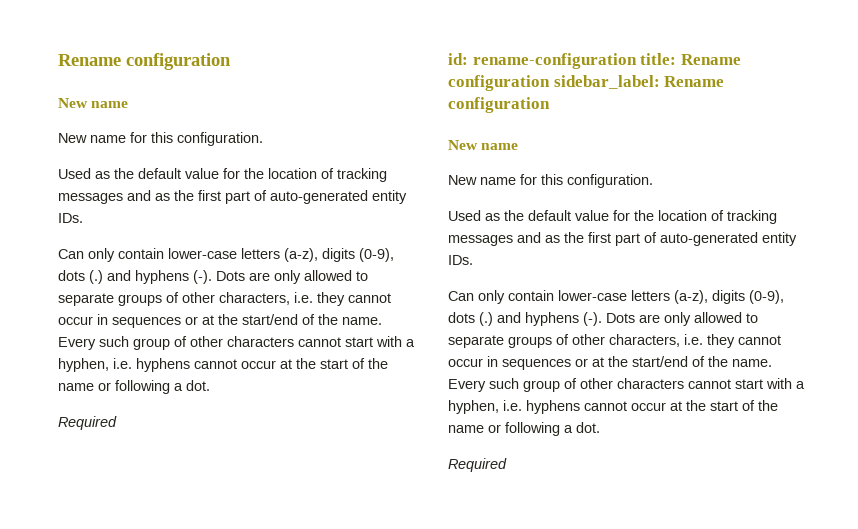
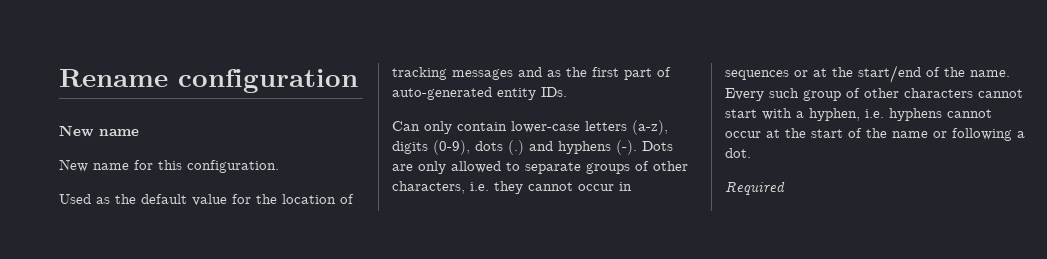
- id: rename-configuration title: Rename configuration sidebar_label: Rename configuration
- New name
- New name for this configuration.
- Used as the default value for the location of tracking messages and as the first part of auto-generated entity IDs.
- Can only contain lower-case letters (a-z), digits (0-9), dots (.) and hyphens (-). Dots are only allowed to separate groups of other characters, i.e. they cannot occur in sequences or at the start/end of the name. Every such group of other characters cannot start with a hyphen, i.e. hyphens cannot occur at the start of the name or following a dot.
- Required

